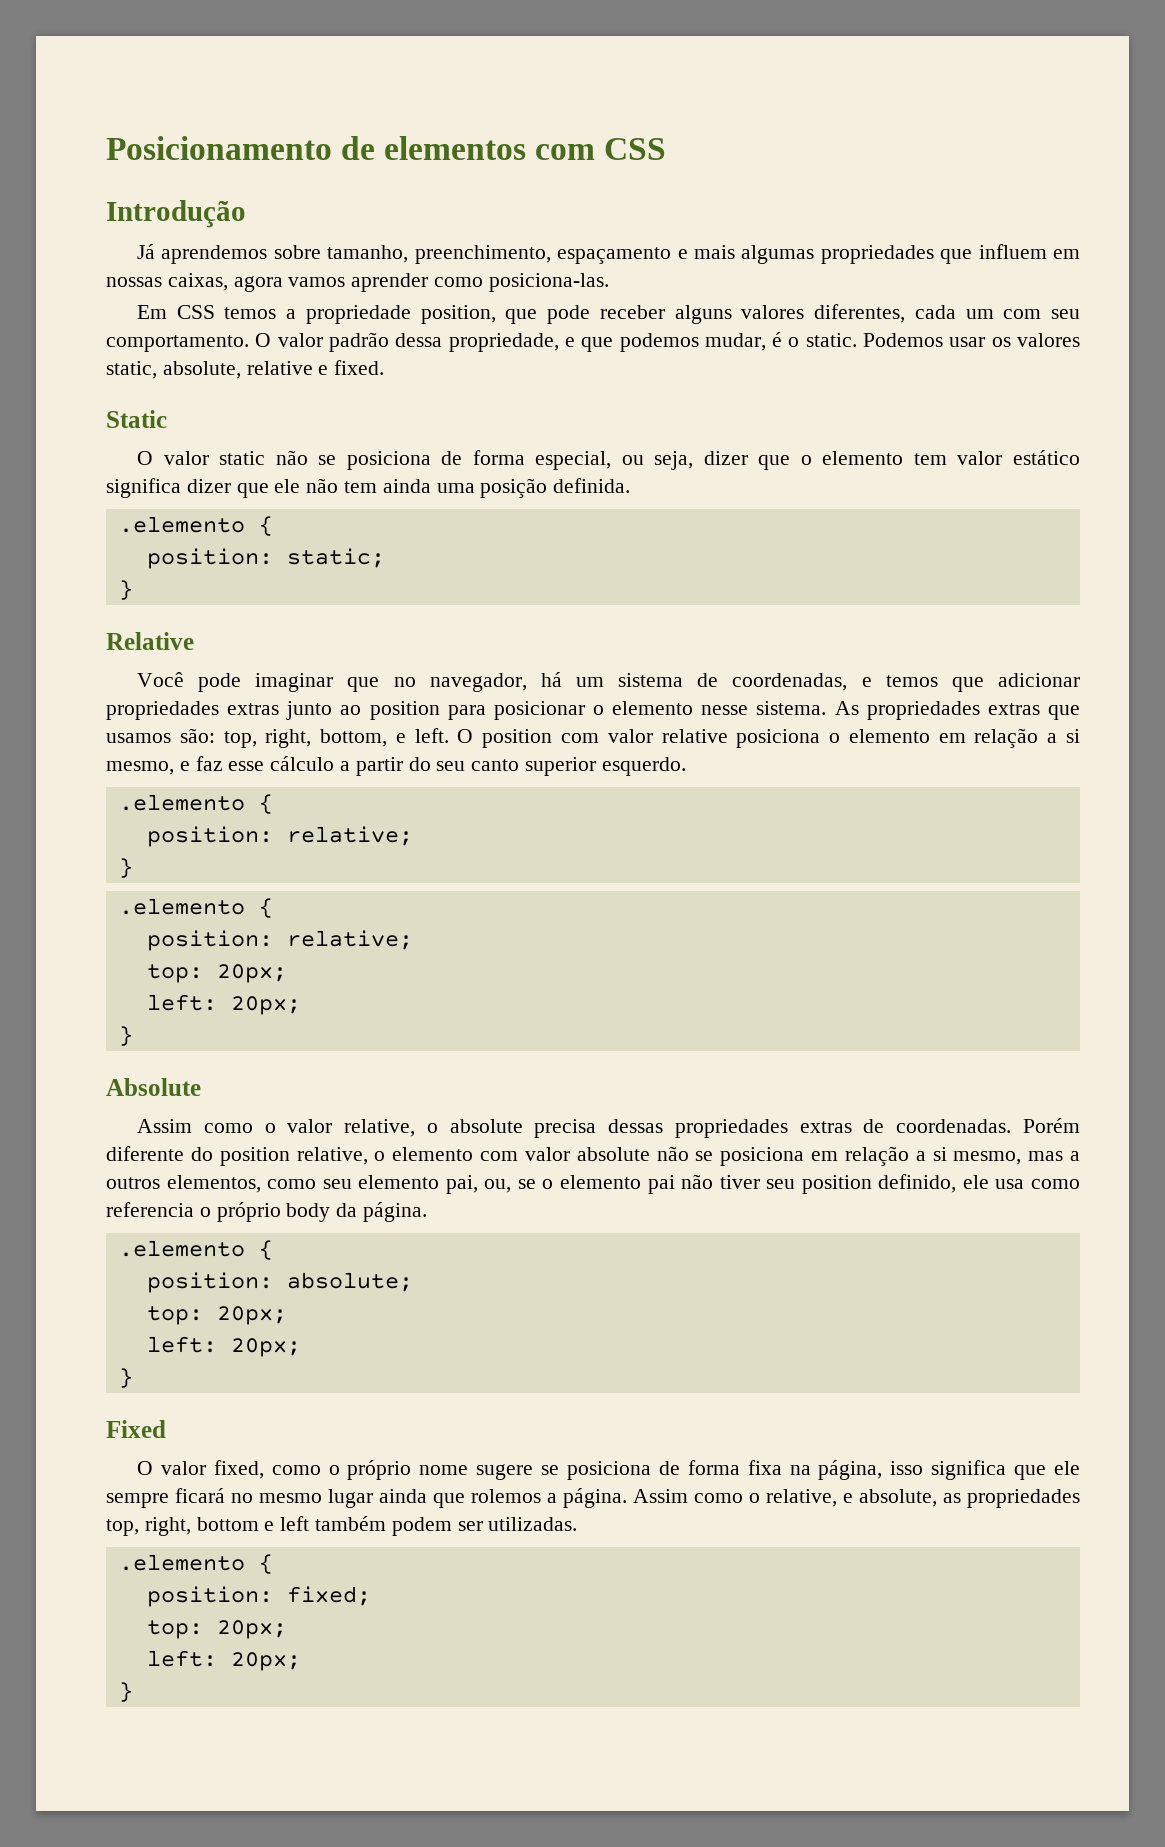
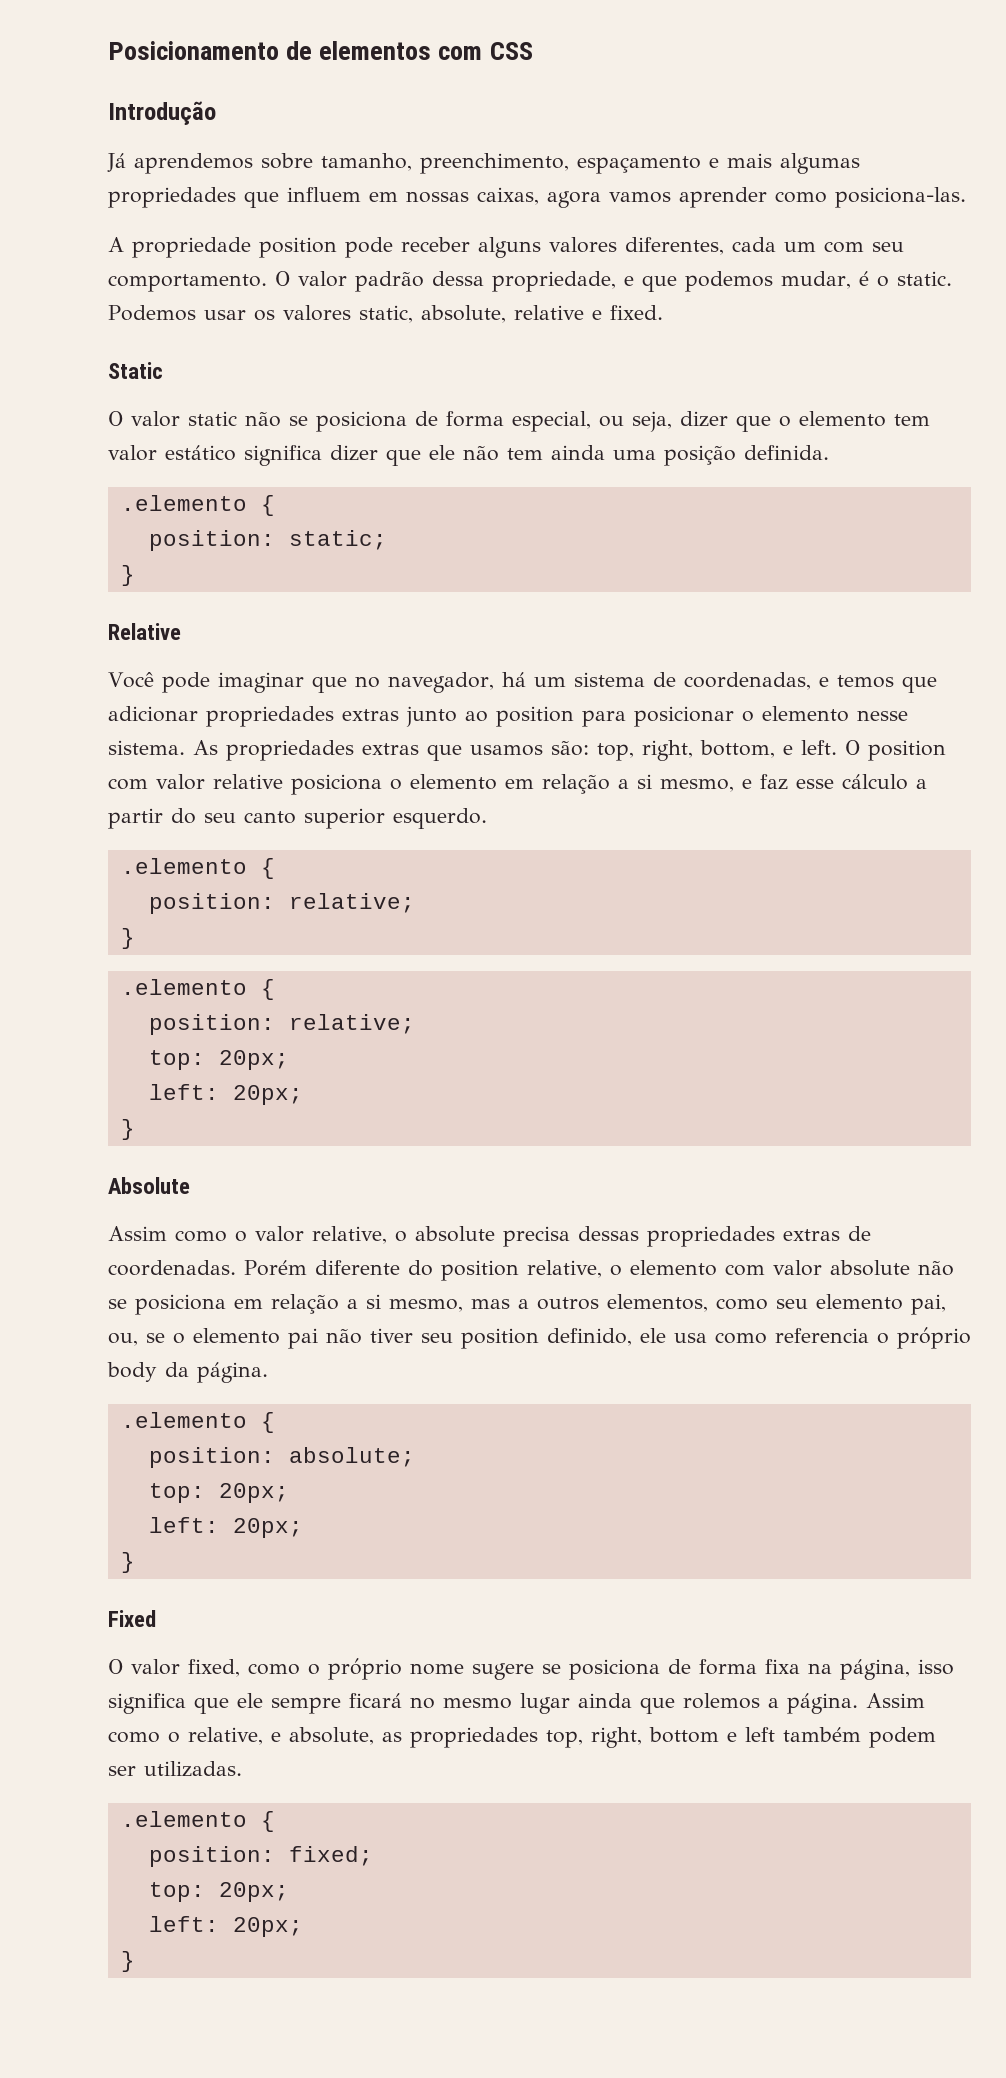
- Em CSS temos a propriedade position, que pode receber alguns valores diferentes, cada um com seu comportamento.
+ A propriedade position pode receber alguns valores diferentes, cada um com seu comportamento.

